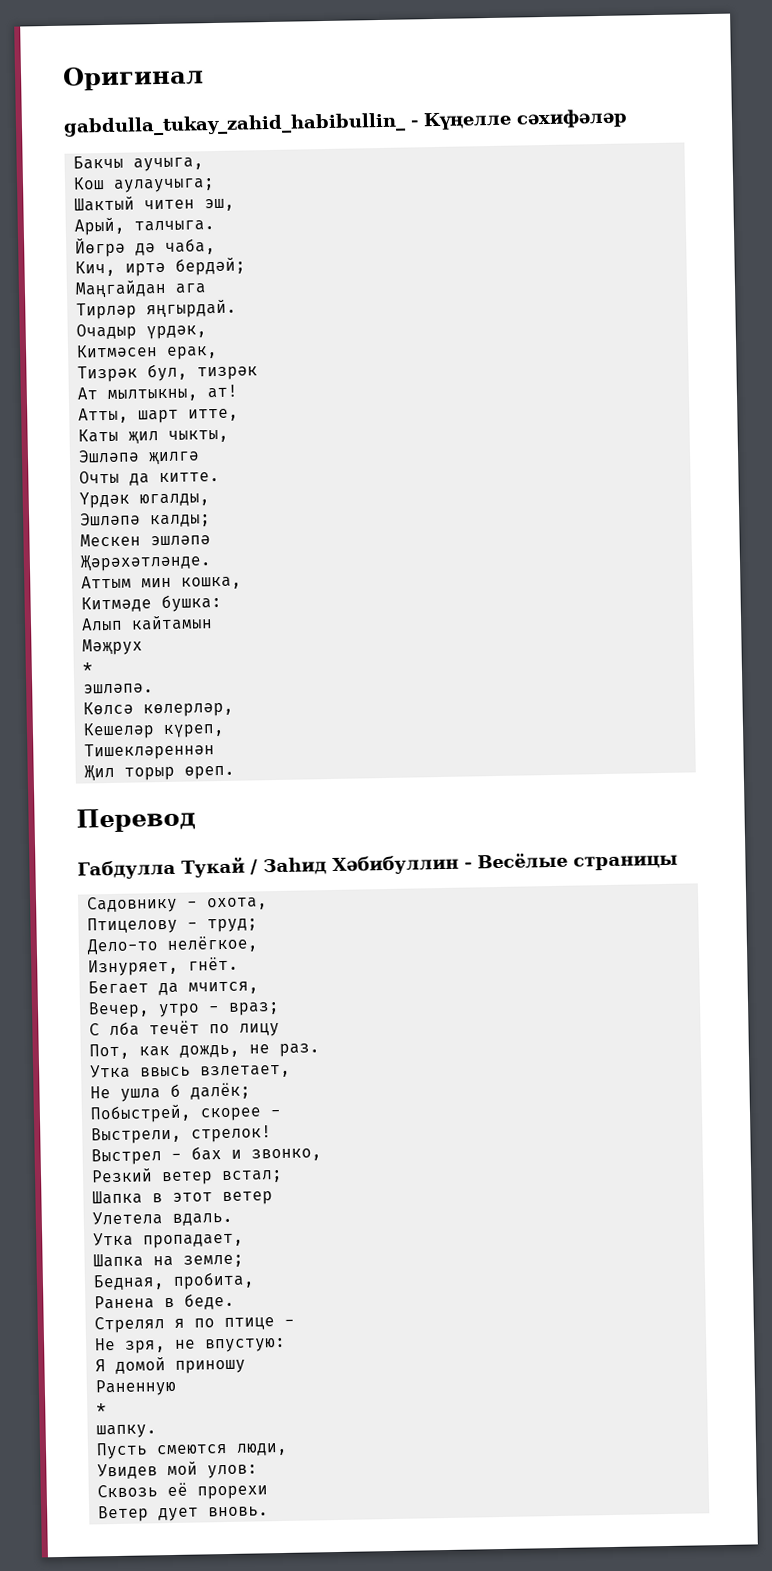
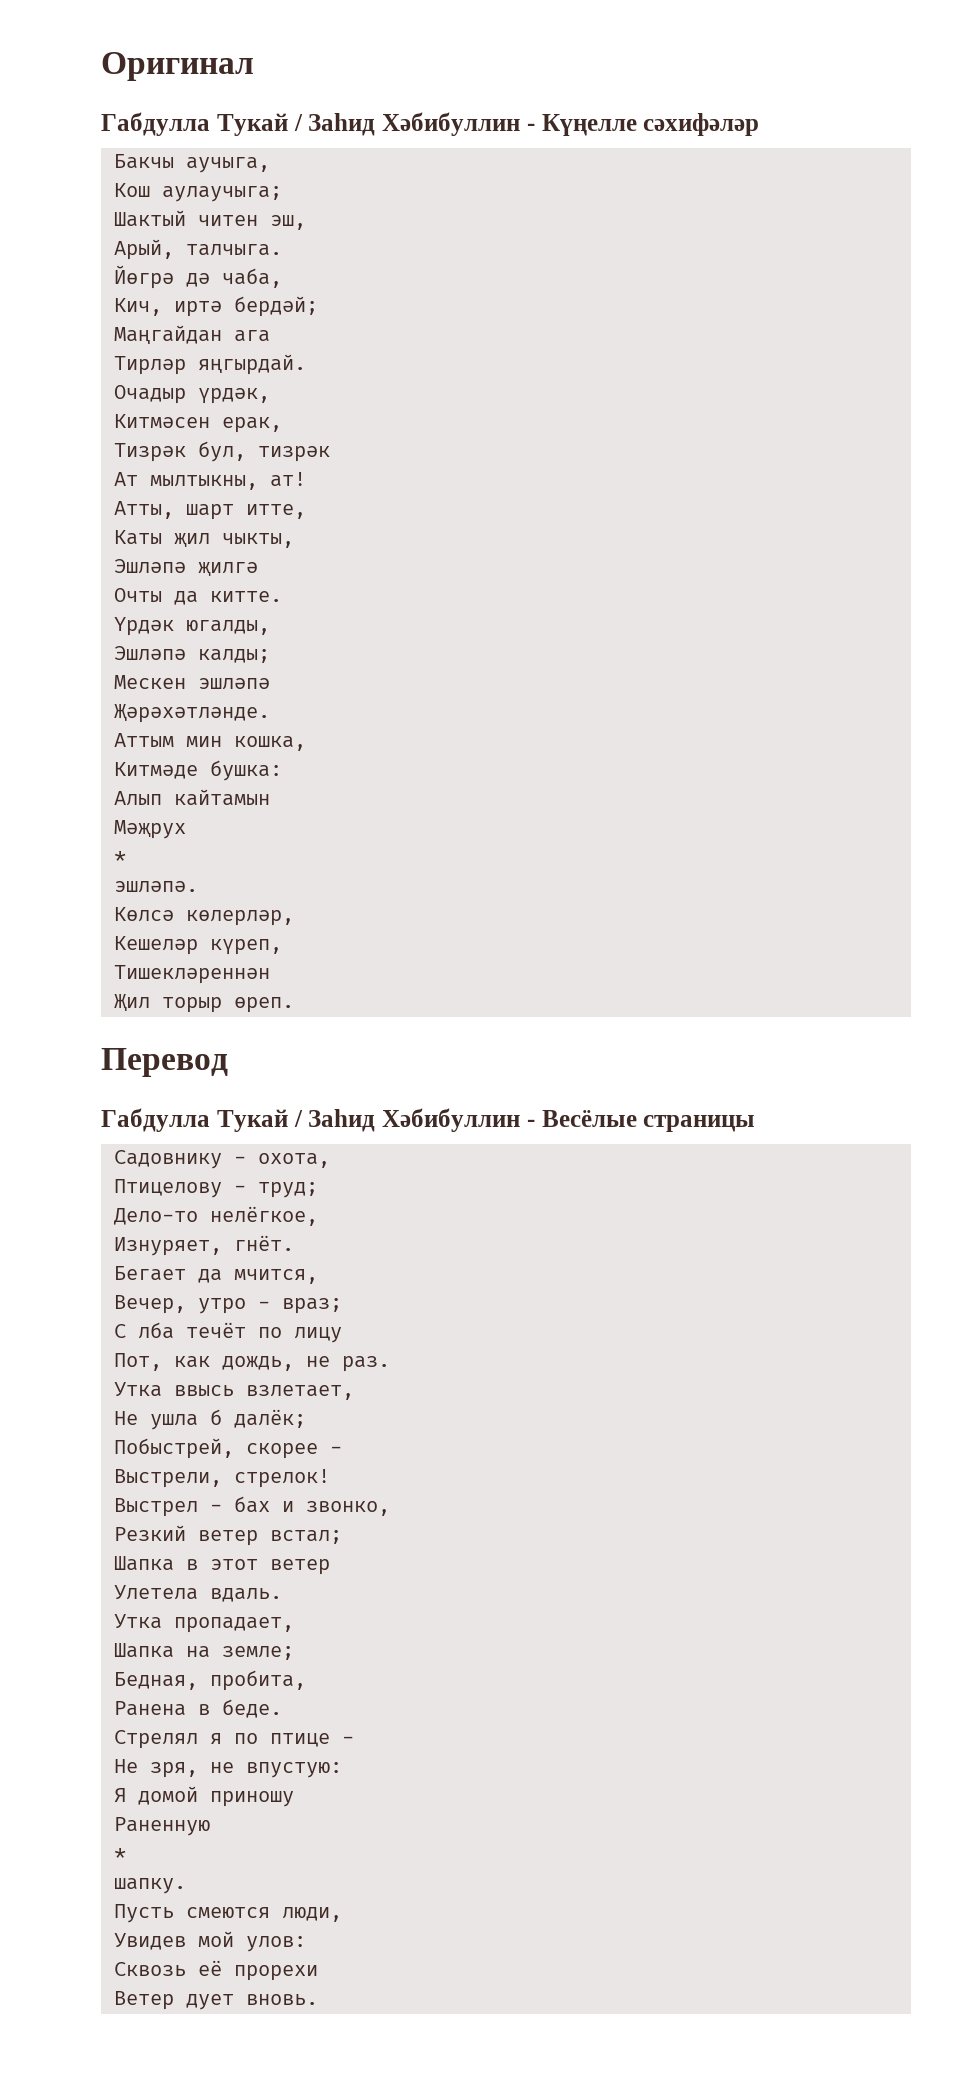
- gabdulla_tukay_zahid_habibullin_ - Күңелле сәхифәләр
+ Габдулла Тукай / Заһид Хәбибуллин - Күңелле сәхифәләр

